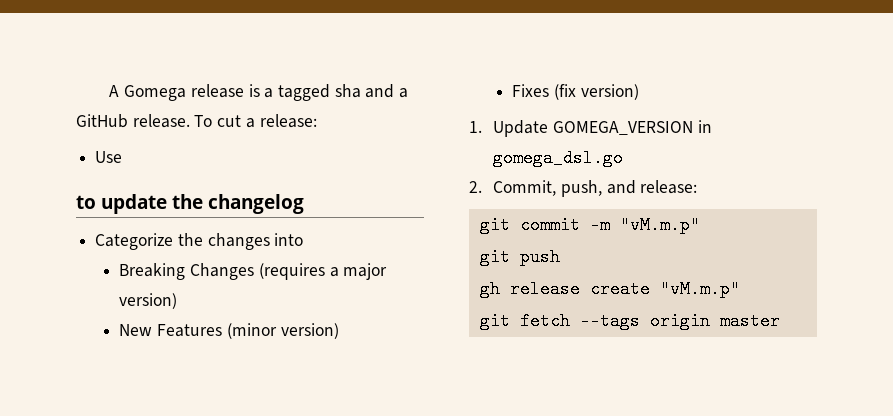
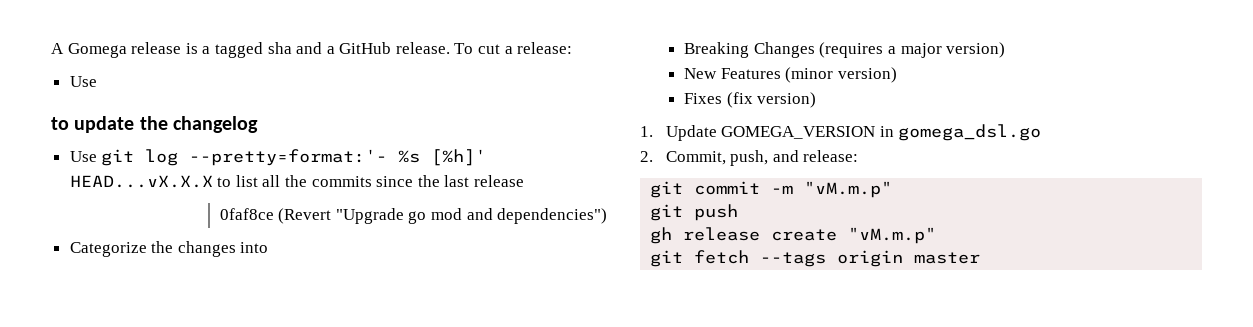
+ Use git log --pretty=format:'- %s [%h]' HEAD...vX.X.X to list all the commits since the last release
+ 0faf8ce (Revert "Upgrade go mod and dependencies")

